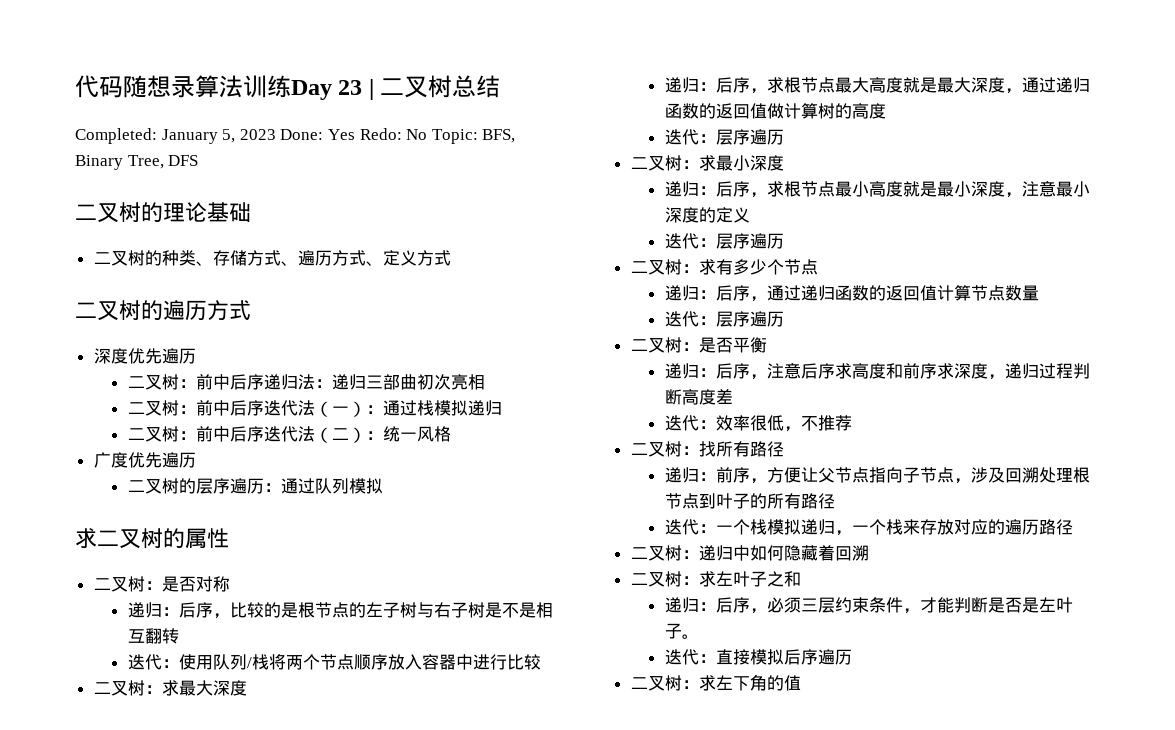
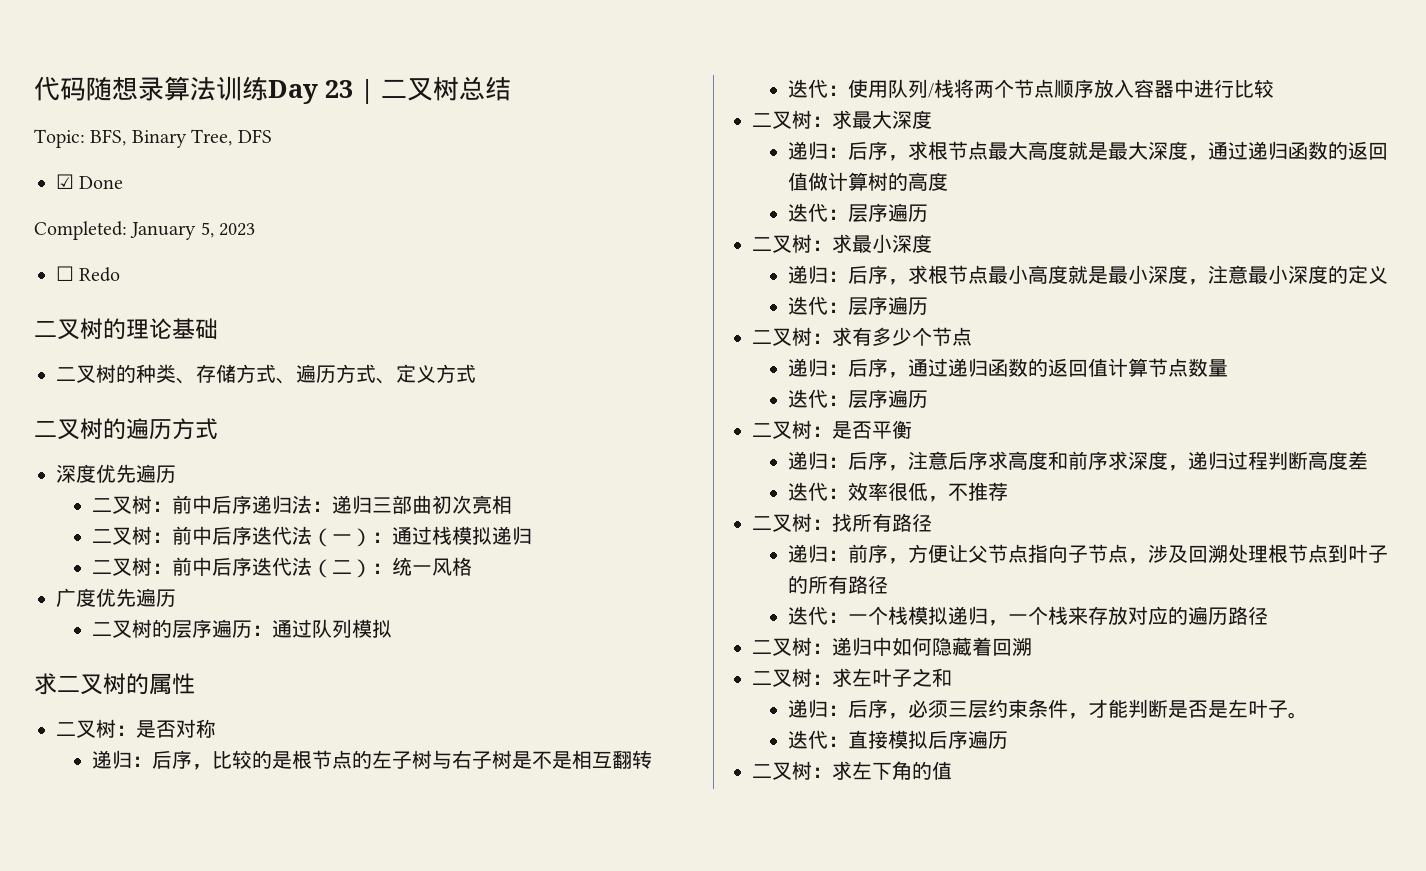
- Completed: January 5, 2023 Done: Yes Redo: No Topic: BFS, Binary Tree, DFS
+ Topic: BFS, Binary Tree, DFS
+ ☑ Done
+ Completed: January 5, 2023
+ ☐ Redo

